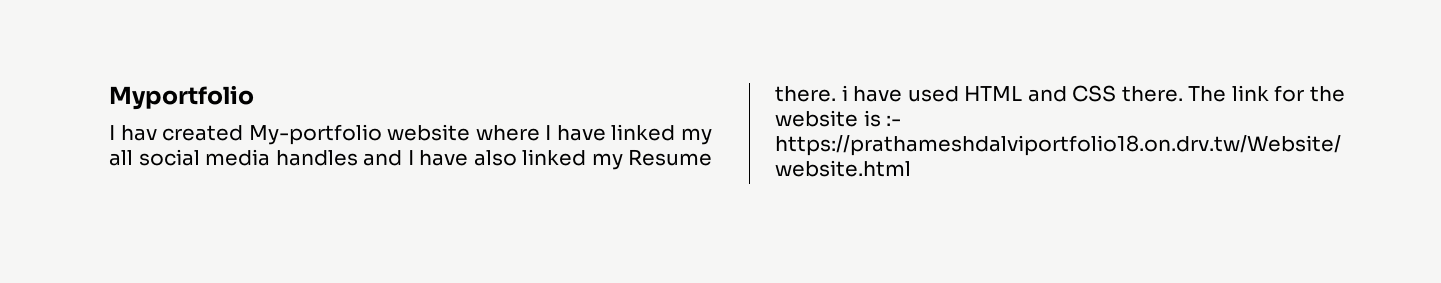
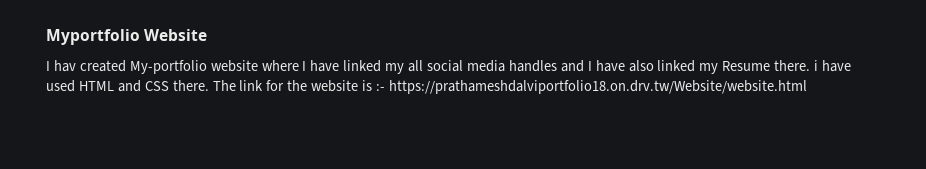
- Myportfolio
+ Myportfolio Website

